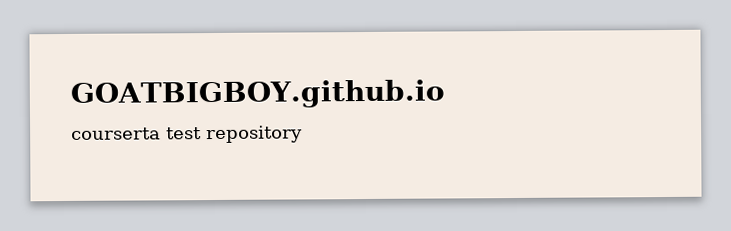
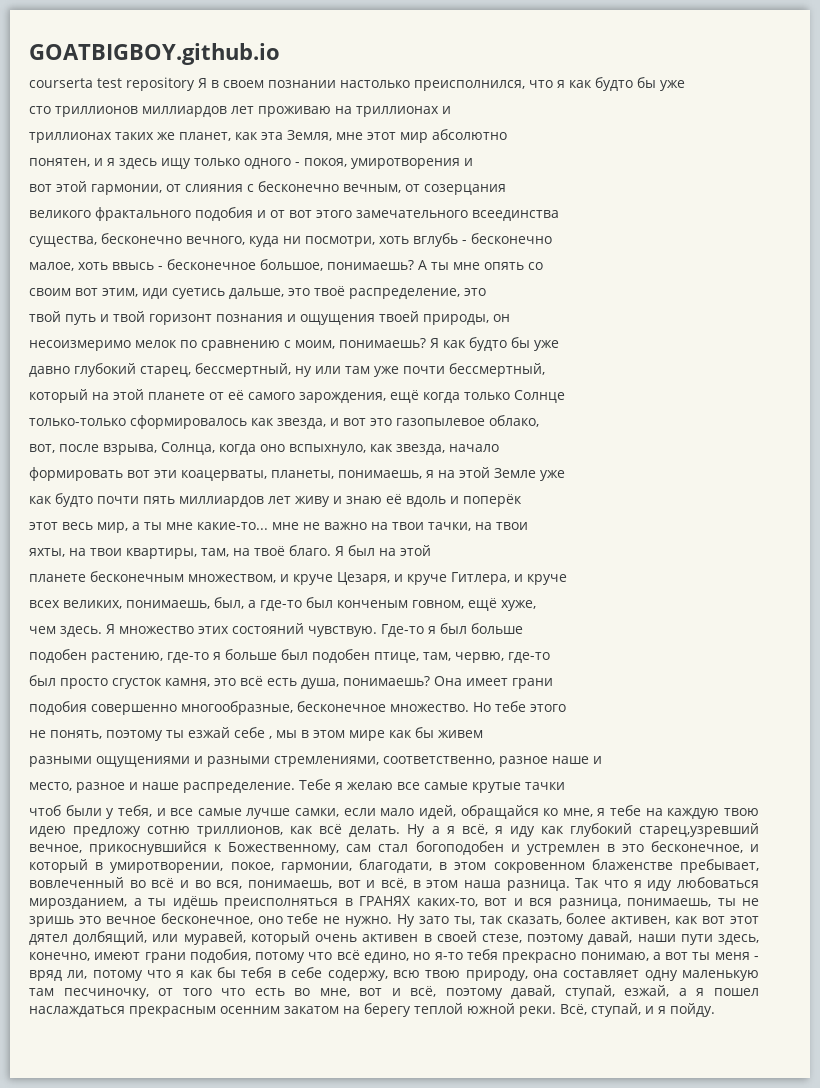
- courserta test repository
+ courserta test repository Я в своем познании настолько преисполнился, что я как будто бы уже
+ сто триллионов миллиардов лет проживаю на триллионах и
+ триллионах таких же планет, как эта Земля, мне этот мир абсолютно
+ понятен, и я здесь ищу только одного - покоя, умиротворения и
+ вот этой гармонии, от слияния с бесконечно вечным, от созерцания
+ великого фрактального подобия и от вот этого замечательного всеединства
+ существа, бесконечно вечного, куда ни посмотри, хоть вглубь - бесконечно
+ малое, хоть ввысь - бесконечное большое, понимаешь? А ты мне опять со
+ своим вот этим, иди суетись дальше, это твоё распределение, это
+ твой путь и твой горизонт познания и ощущения твоей природы, он
+ несоизмеримо мелок по сравнению с моим, понимаешь? Я как будто бы уже
+ давно глубокий старец, бессмертный, ну или там уже почти бессмертный,
+ который на этой планете от её самого зарождения, ещё когда только Солнце
+ только-только сформировалось как звезда, и вот это газопылевое облако,
+ вот, после взрыва, Солнца, когда оно вспыхнуло, как звезда, начало
+ формировать вот эти коацерваты, планеты, понимаешь, я на этой Земле уже
+ как будто почти пять миллиардов лет живу и знаю её вдоль и поперёк
+ этот весь мир, а ты мне какие-то... мне не важно на твои тачки, на твои
+ яхты, на твои квартиры, там, на твоё благо. Я был на этой
+ планете бесконечным множеством, и круче Цезаря, и круче Гитлера, и круче
+ всех великих, понимаешь, был, а где-то был конченым говном, ещё хуже,
+ чем здесь. Я множество этих состояний чувствую. Где-то я был больше
+ подобен растению, где-то я больше был подобен птице, там, червю, где-то
+ был просто сгусток камня, это всё есть душа, понимаешь? Она имеет грани
+ подобия совершенно многообразные, бесконечное множество. Но тебе этого
+ не понять, поэтому ты езжай себе , мы в этом мире как бы живем
+ разными ощущениями и разными стремлениями, соответственно, разное наше и
+ место, разное и наше распределение. Тебе я желаю все самые крутые тачки
+ чтоб были у тебя, и все самые лучше самки, если мало идей, обращайся ко мне, я тебе на каждую твою идею предложу сотню триллионов, как всё делать. Ну а я всё, я иду как глубокий старец,узревший вечное, прикоснувшийся к Божественному, сам стал богоподобен и устремлен в это бесконечное, и который в умиротворении, покое, гармонии, благодати, в этом сокровенном блаженстве пребывает, вовлеченный во всё и во вся, понимаешь, вот и всё, в этом наша разница. Так что я иду любоваться мирозданием, а ты идёшь преисполняться в ГРАНЯХ каких-то, вот и вся разница, понимаешь, ты не зришь это вечное бесконечное, оно тебе не нужно. Ну зато ты, так сказать, более активен, как вот этот дятел долбящий, или муравей, который очень активен в своей стезе, поэтому давай, наши пути здесь, конечно, имеют грани подобия, потому что всё едино, но я-то тебя прекрасно понимаю, а вот ты меня - вряд ли, потому что я как бы тебя в себе содержу, всю твою природу, она составляет одну маленькую там песчиночку, от того что есть во мне, вот и всё, поэтому давай, ступай, езжай, а я пошел наслаждаться прекрасным осенним закатом на берегу теплой южной реки. Всё, ступай, и я пойду.

